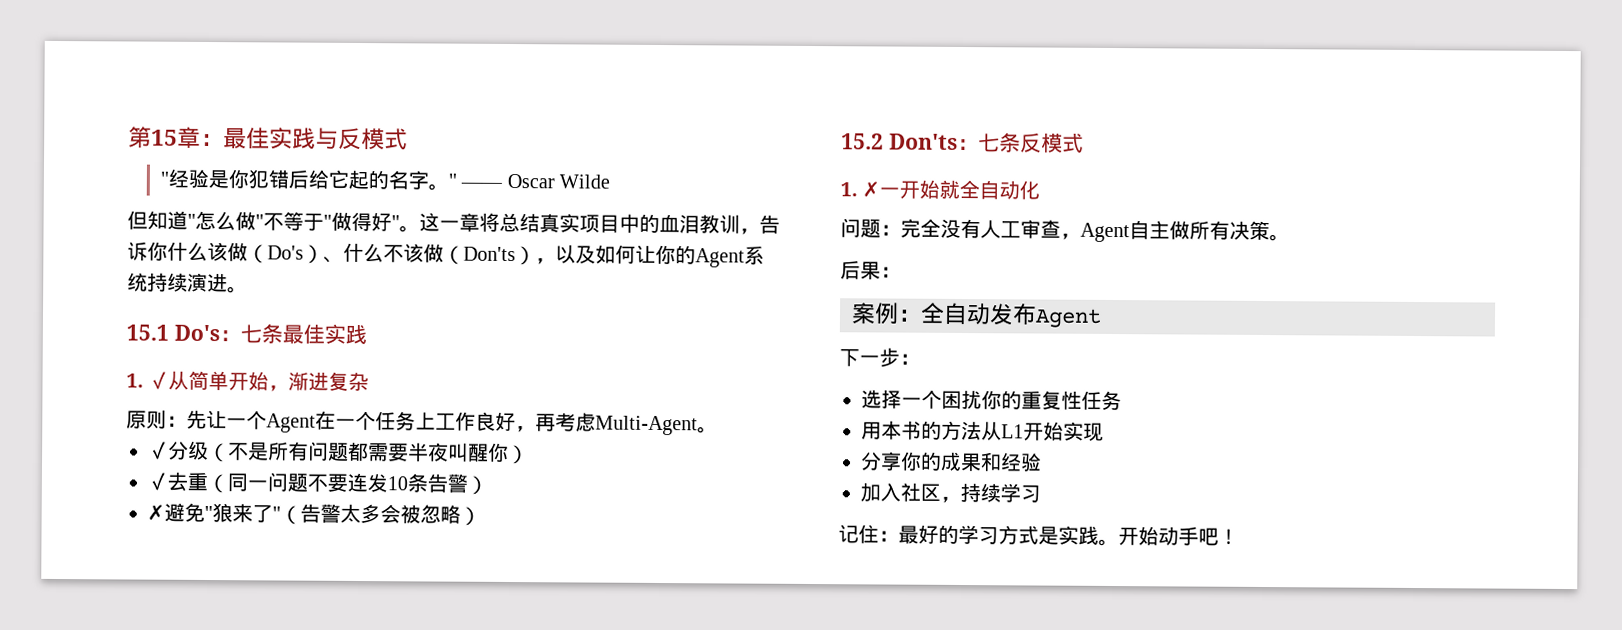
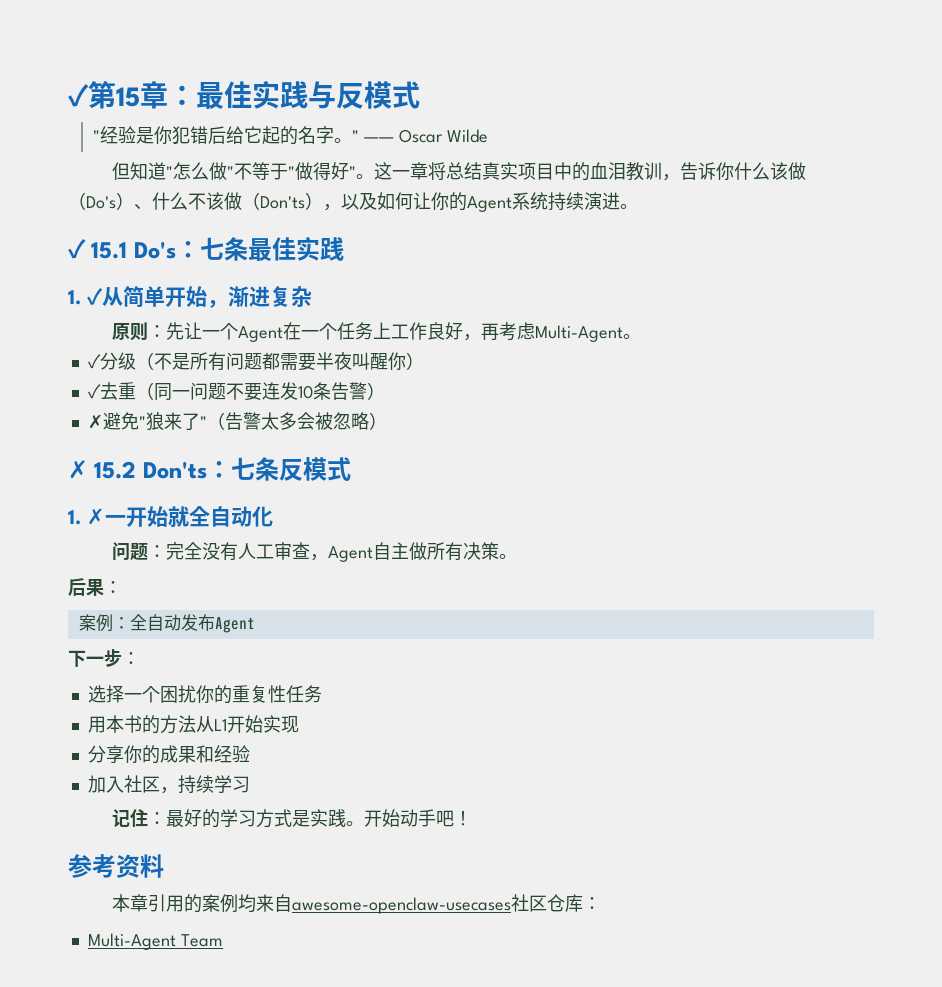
- 第15章：最佳实践与反模式
+ ✓第15章：最佳实践与反模式
- 15.1 Do's：七条最佳实践
+ ✓ 15.1 Do's：七条最佳实践
- 15.2 Don'ts：七条反模式
+ ✗ 15.2 Don'ts：七条反模式
+ 参考资料
+ 本章引用的案例均来自awesome-openclaw-usecases社区仓库：
+ Multi-Agent Team

